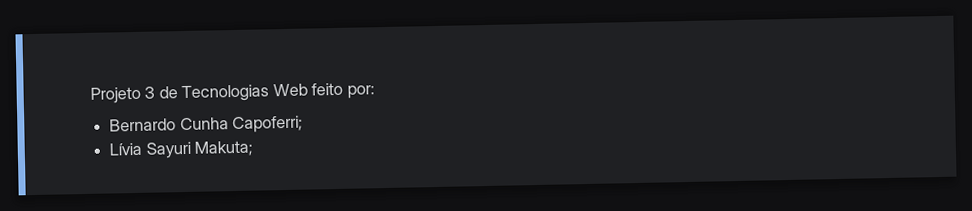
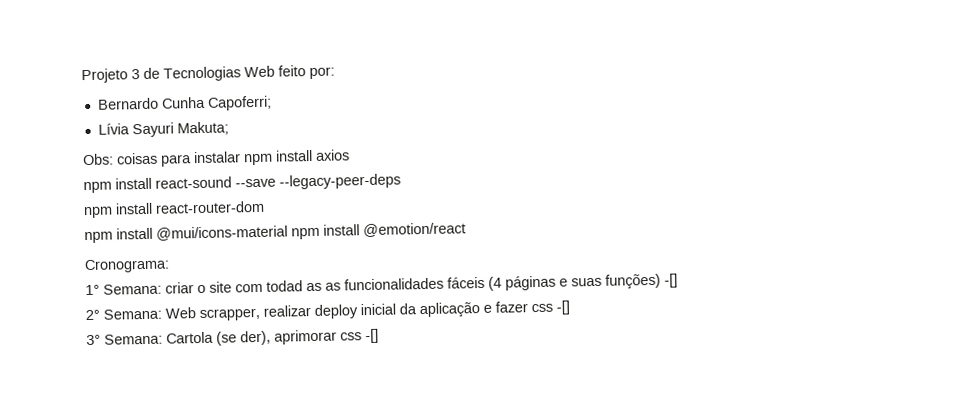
+ Obs: coisas para instalar npm install axios
+ npm install react-sound --save --legacy-peer-deps
+ npm install react-router-dom
+ npm install @mui/icons-material npm install @emotion/react
+ Cronograma:
+ 1° Semana: criar o site com todad as as funcionalidades fáceis (4 páginas e suas funções) -[]
+ 2° Semana: Web scrapper, realizar deploy inicial da aplicação e fazer css -[]
+ 3° Semana: Cartola (se der), aprimorar css -[]

